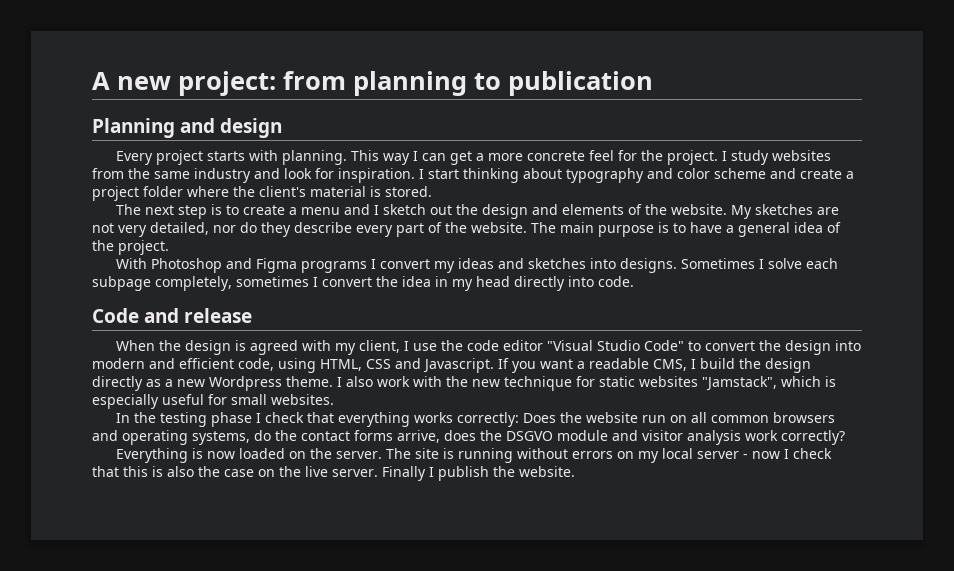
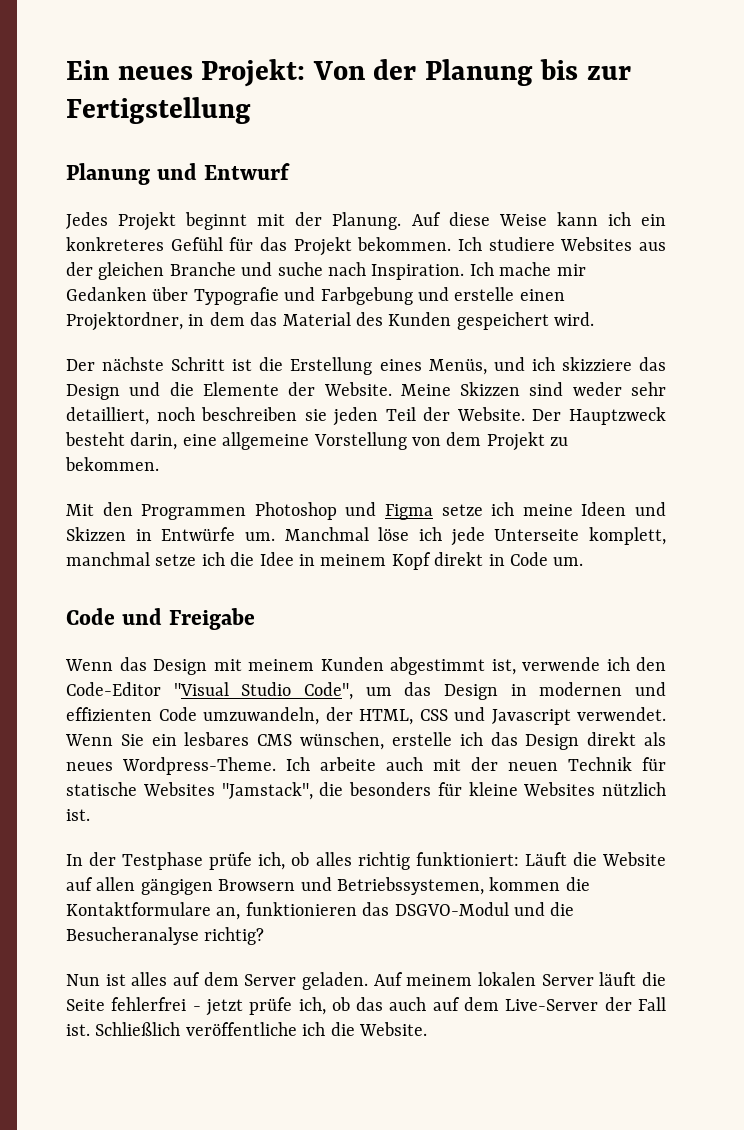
- A new project: from planning to publication
- Planning and design
- Every project starts with planning. This way I can get a more concrete feel for the project. I study websites from the same industry and look for inspiration. I start thinking about typography and color scheme and create a project folder where the client's material is stored.
- The next step is to create a menu and I sketch out the design and elements of the website. My sketches are not very detailed, nor do they describe every part of the website. The main purpose is to have a general idea of the project.
- With Photoshop and Figma programs I convert my ideas and sketches into designs. Sometimes I solve each subpage completely, sometimes I convert the idea in my head directly into code.
- Code and release
- When the design is agreed with my client, I use the code editor "Visual Studio Code" to convert the design into modern and efficient code, using HTML, CSS and Javascript. If you want a readable CMS, I build the design directly as a new Wordpress theme. I also work with the new technique for static websites "Jamstack", which is especially useful for small websites.
- In the testing phase I check that everything works correctly: Does the website run on all common browsers and operating systems, do the contact forms arrive, does the DSGVO module and visitor analysis work correctly?
- Everything is now loaded on the server. The site is running without errors on my local server - now I check that this is also the case on the live server. Finally I publish the website.
+ Ein neues Projekt: Von der Planung bis zur Fertigstellung
+ Planung und Entwurf
+ Jedes Projekt beginnt mit der Planung. Auf diese Weise kann ich ein konkreteres Gefühl für das Projekt bekommen. Ich studiere Websites aus der gleichen Branche und suche nach Inspiration. Ich mache mir Gedanken über Typografie und Farbgebung und erstelle einen Projektordner, in dem das Material des Kunden gespeichert wird.
+ Der nächste Schritt ist die Erstellung eines Menüs, und ich skizziere das Design und die Elemente der Website. Meine Skizzen sind weder sehr detailliert, noch beschreiben sie jeden Teil der Website. Der Hauptzweck besteht darin, eine allgemeine Vorstellung von dem Projekt zu bekommen.
+ Mit den Programmen Photoshop und Figma setze ich meine Ideen und Skizzen in Entwürfe um. Manchmal löse ich jede Unterseite komplett, manchmal setze ich die Idee in meinem Kopf direkt in Code um.
+ Code und Freigabe
+ Wenn das Design mit meinem Kunden abgestimmt ist, verwende ich den Code-Editor "Visual Studio Code", um das Design in modernen und effizienten Code umzuwandeln, der HTML, CSS und Javascript verwendet. Wenn Sie ein lesbares CMS wünschen, erstelle ich das Design direkt als neues Wordpress-Theme. Ich arbeite auch mit der neuen Technik für statische Websites "Jamstack", die besonders für kleine Websites nützlich ist.
+ In der Testphase prüfe ich, ob alles richtig funktioniert: Läuft die Website auf allen gängigen Browsern und Betriebssystemen, kommen die Kontaktformulare an, funktionieren das DSGVO-Modul und die Besucheranalyse richtig?
+ Nun ist alles auf dem Server geladen. Auf meinem lokalen Server läuft die Seite fehlerfrei - jetzt prüfe ich, ob das auch auf dem Live-Server der Fall ist. Schließlich veröffentliche ich die Website.

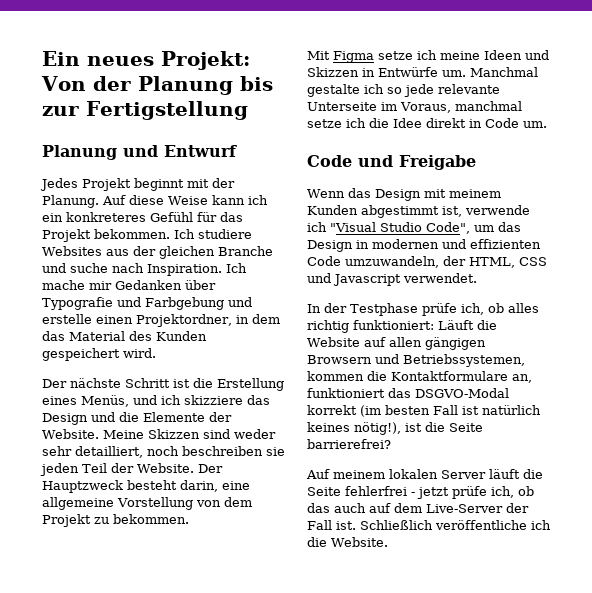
- Mit den Programmen Photoshop und Figma setze ich meine Ideen und Skizzen in Entwürfe um.
+ Mit Figma setze ich meine Ideen und Skizzen in Entwürfe um.
- Manchmal löse ich jede Unterseite komplett, manchmal setze ich die Idee in meinem Kopf direkt in Code um.
+ Manchmal gestalte ich so jede relevante Unterseite im Voraus, manchmal setze ich die Idee direkt in Code um.
- Wenn das Design mit meinem Kunden abgestimmt ist, verwende ich den Code-Editor "Visual Studio Code", um das Design in modernen und effizienten Code umzuwandeln, der HTML, CSS und Javascript verwendet. Wenn Sie ein lesbares CMS wünschen, erstelle ich das Design direkt als neues Wordpress-Theme. Ich arbeite auch mit der neuen Technik für statische Websites "Jamstack", die besonders für kleine Websites nützlich ist.
+ Wenn das Design mit meinem Kunden abgestimmt ist, verwende ich "Visual Studio Code", um das Design in modernen und effizienten Code umzuwandeln, der HTML, CSS und Javascript verwendet.
- In der Testphase prüfe ich, ob alles richtig funktioniert: Läuft die Website auf allen gängigen Browsern und Betriebssystemen, kommen die Kontaktformulare an, funktionieren das DSGVO-Modul und die Besucheranalyse richtig?
- Nun ist alles auf dem Server geladen. Auf meinem lokalen Server läuft die Seite fehlerfrei - jetzt prüfe ich, ob das auch auf dem Live-Server der Fall ist.
+ In der Testphase prüfe ich, ob alles richtig funktioniert: Läuft die Website auf allen gängigen Browsern und Betriebssystemen, kommen die Kontaktformulare an, funktioniert das DSGVO-Modal korrekt (im besten Fall ist natürlich keines nötig!), ist die Seite barrierefrei?
+ Auf meinem lokalen Server läuft die Seite fehlerfrei - jetzt prüfe ich, ob das auch auf dem Live-Server der Fall ist.

